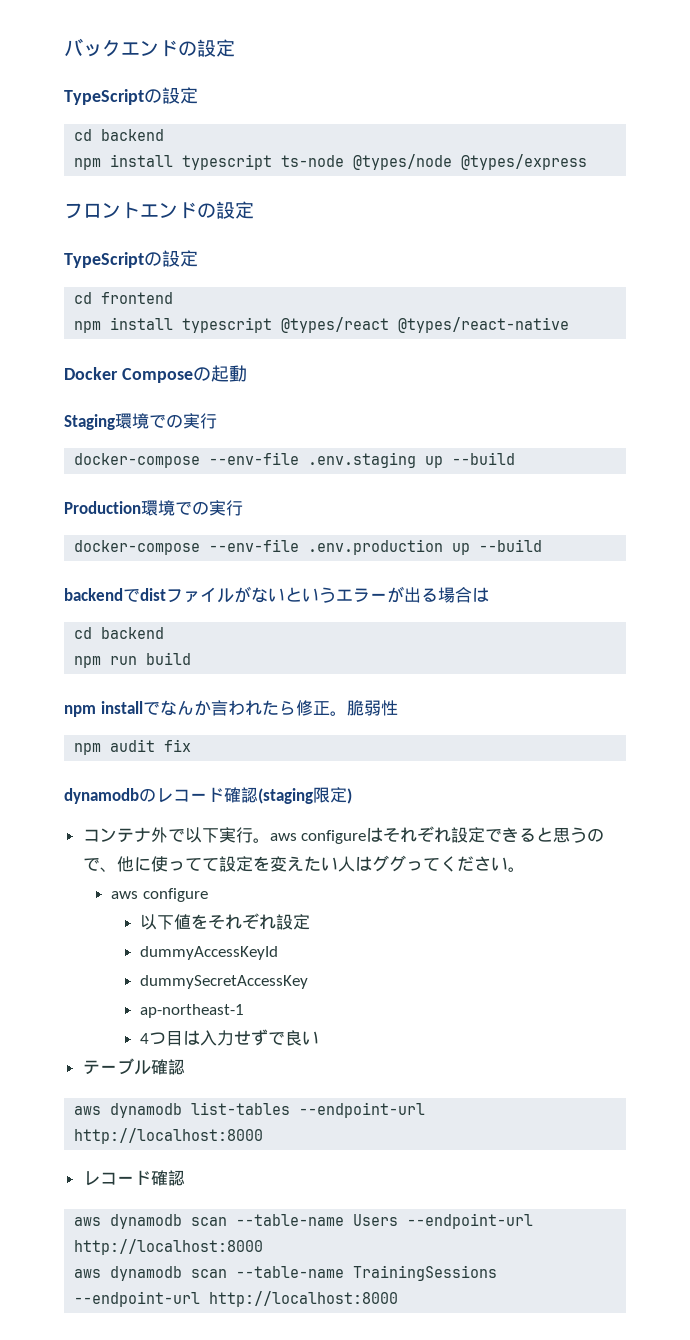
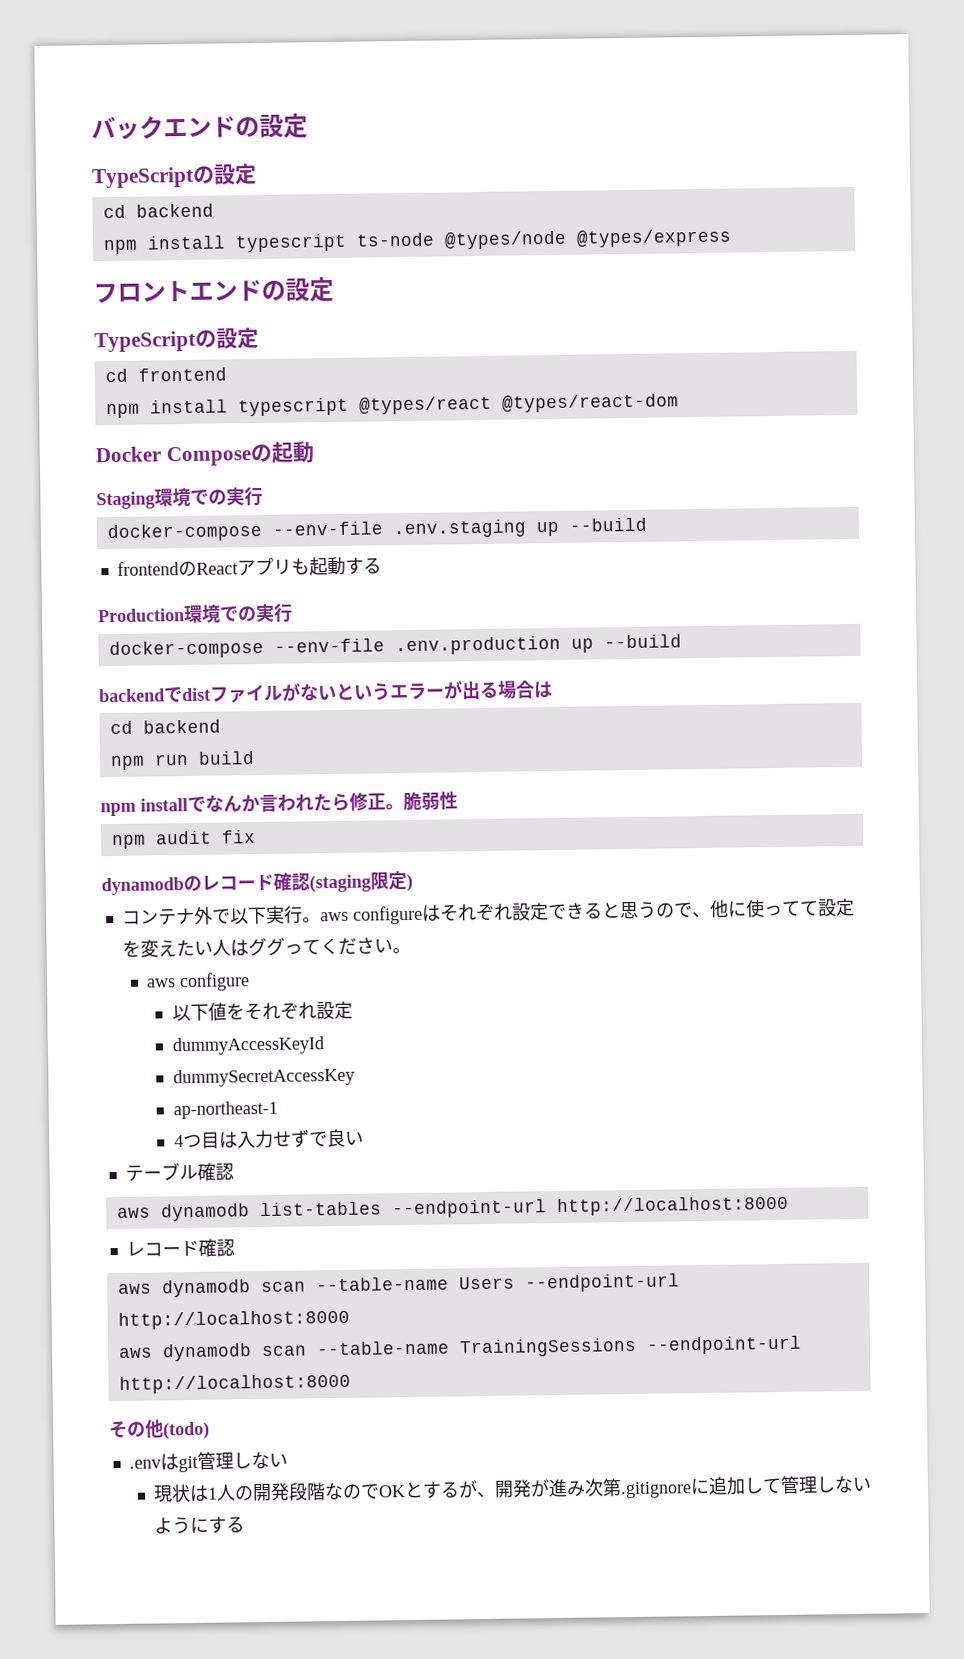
- npm install typescript @types/react @types/react-native
+ npm install typescript @types/react @types/react-dom
+ frontendのReactアプリも起動する
+ その他(todo)
+ .envはgit管理しない
+ 現状は1人の開発段階なのでOKとするが、開発が進み次第.gitignoreに追加して管理しないようにする

